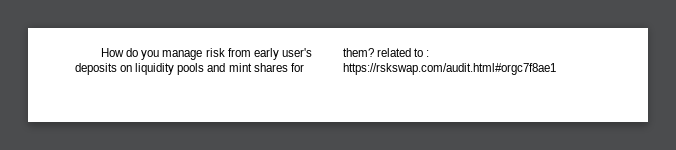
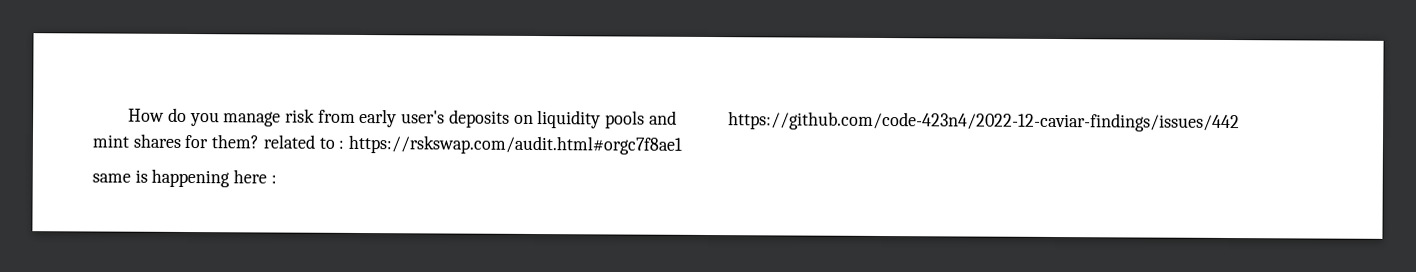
+ same is happening here : https://github.com/code-423n4/2022-12-caviar-findings/issues/442

